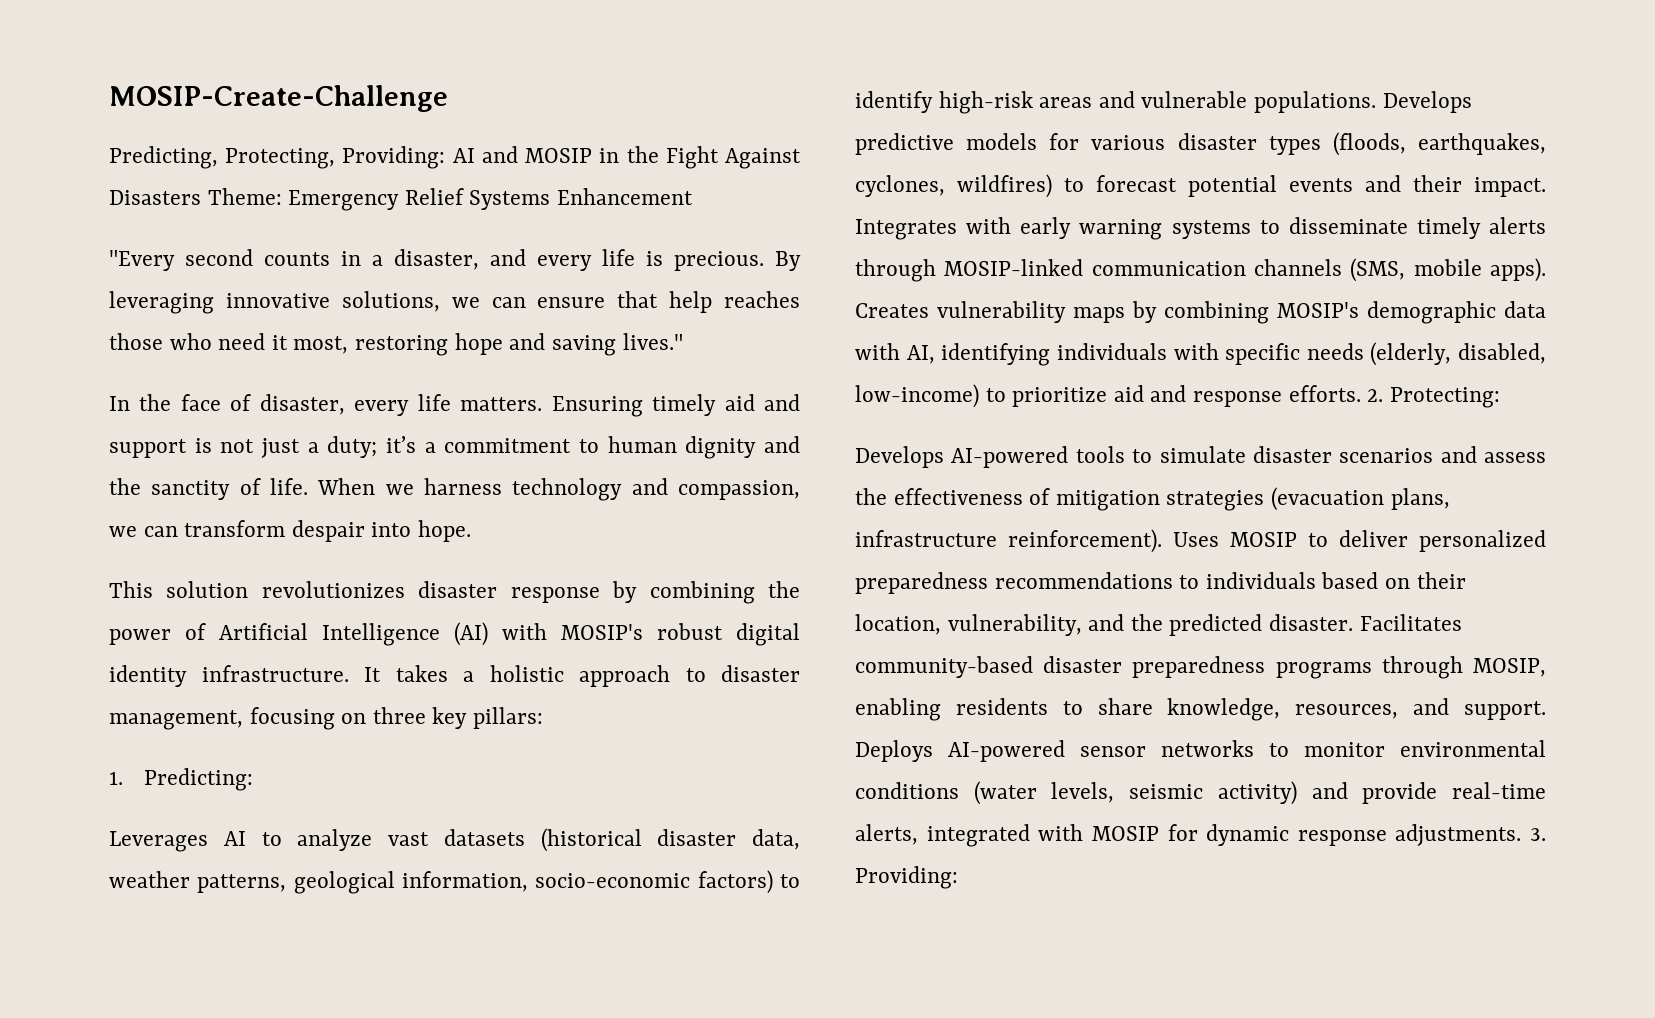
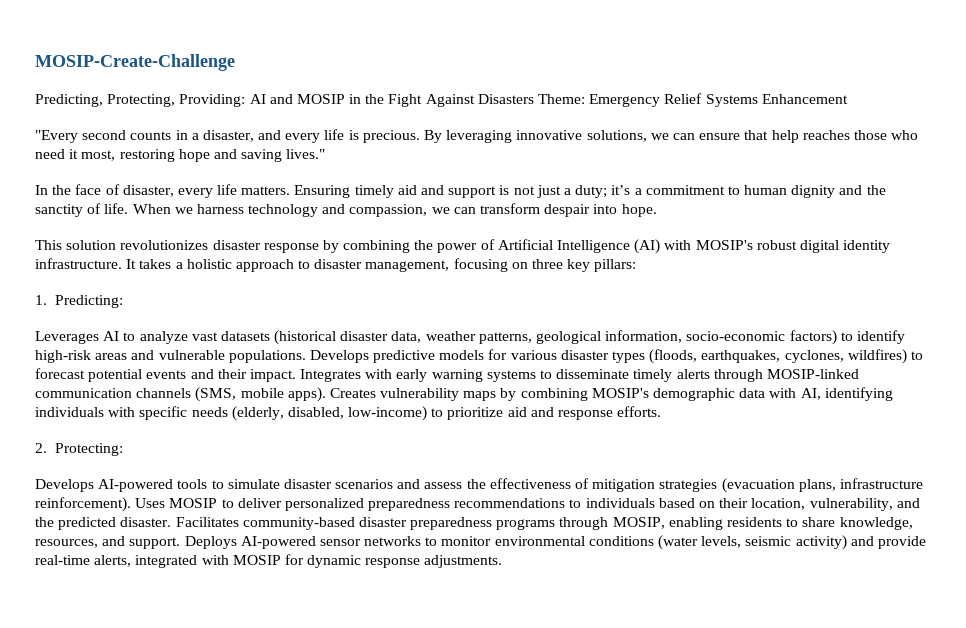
- Creates vulnerability maps by combining MOSIP's demographic data with AI, identifying individuals with specific needs (elderly, disabled, low-income) to prioritize aid and response efforts. 2. Protecting:
+ Creates vulnerability maps by combining MOSIP's demographic data with AI, identifying individuals with specific needs (elderly, disabled, low-income) to prioritize aid and response efforts.
+ 2. Protecting:
- 3. Providing:

